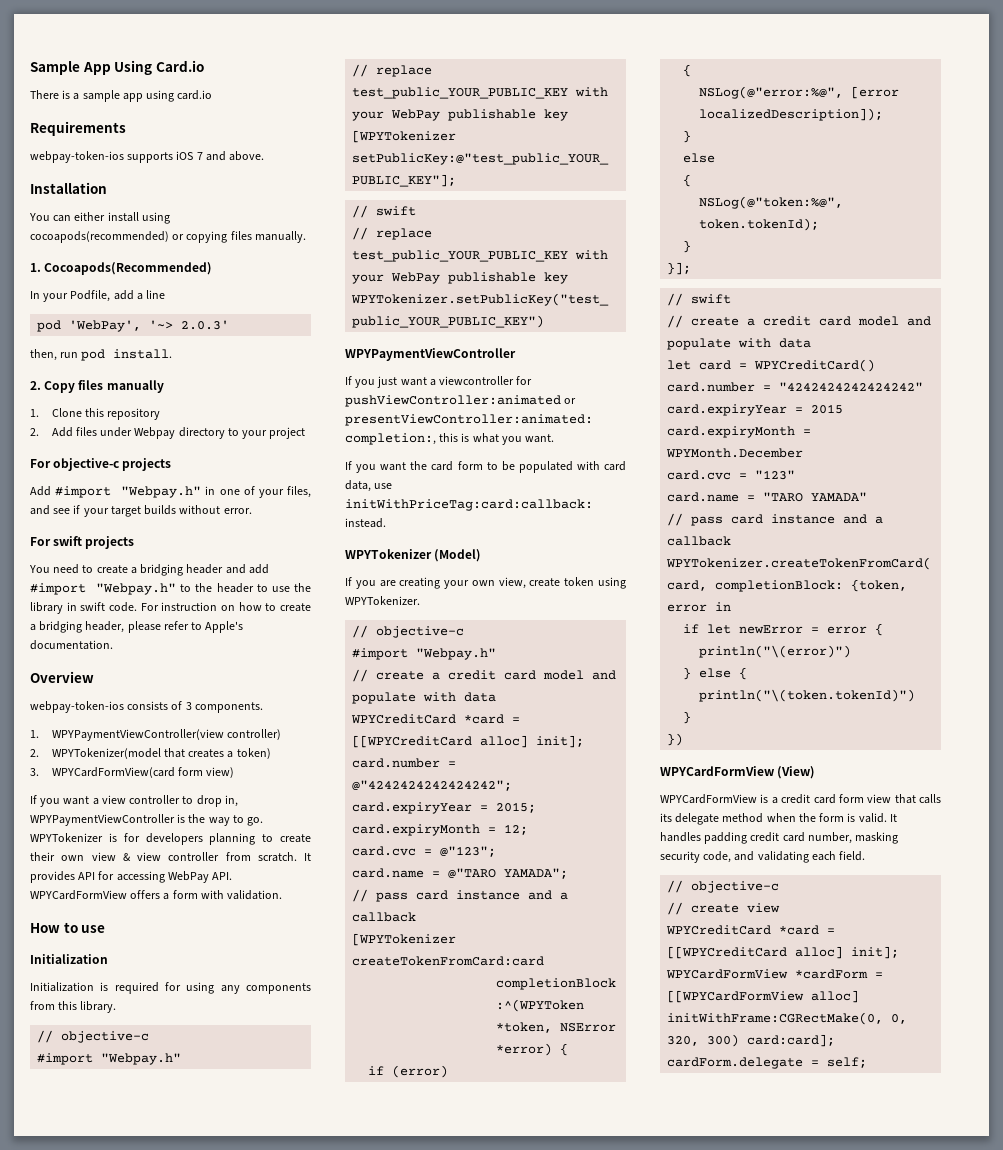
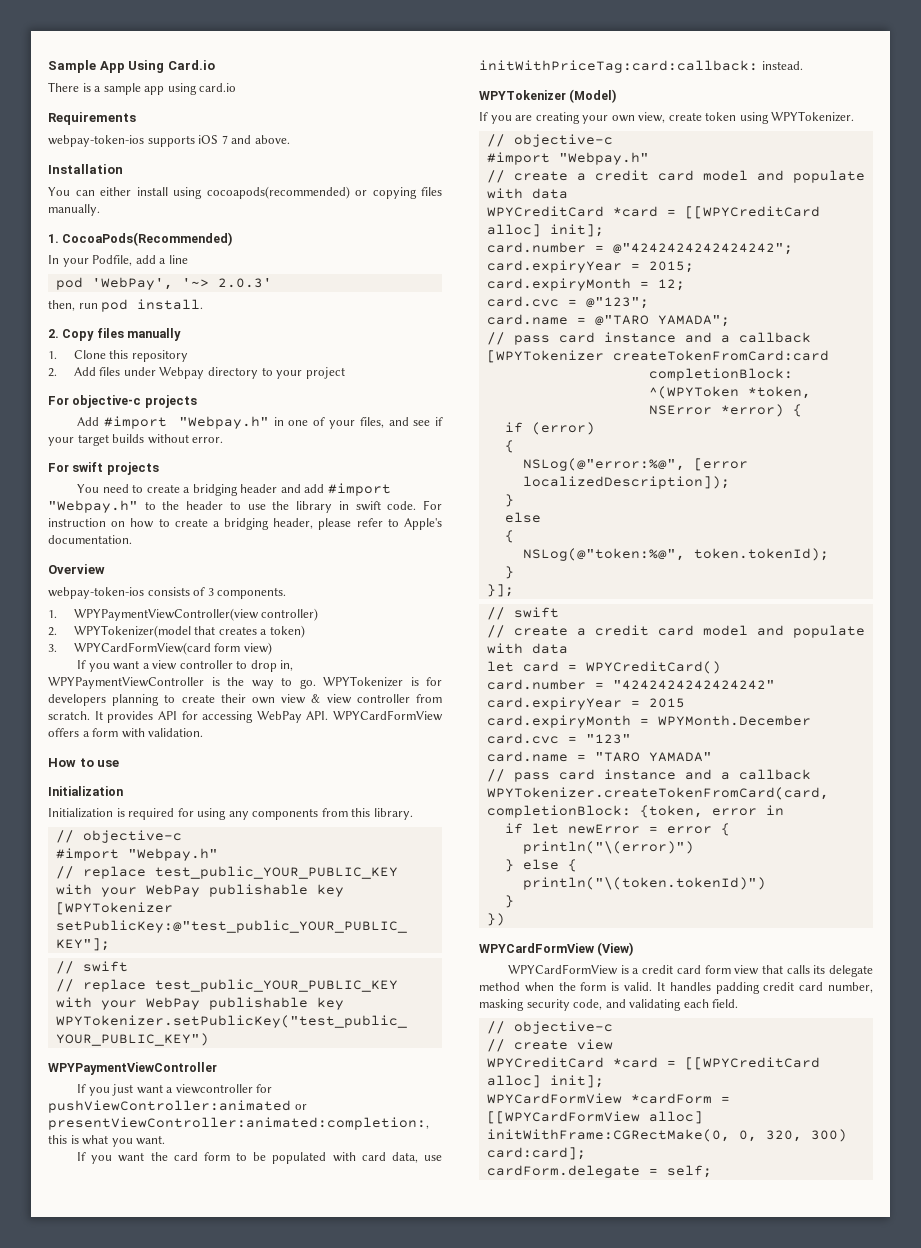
- 1. Cocoapods(Recommended)
+ 1. CocoaPods(Recommended)

